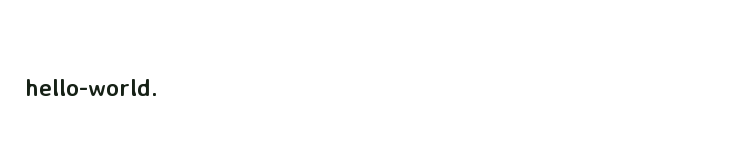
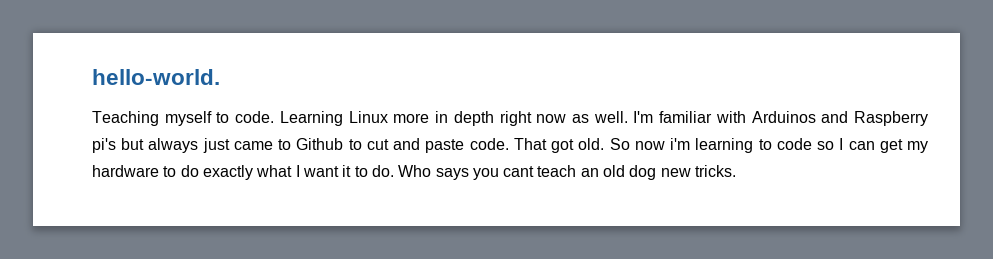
+ Teaching myself to code. Learning Linux more in depth right now as well. I'm familiar with Arduinos and Raspberry pi's but always just came to Github to cut and paste code. That got old. So now i'm learning to code so I can get my hardware to do exactly what I want it to do. Who says you cant teach an old dog new tricks.

